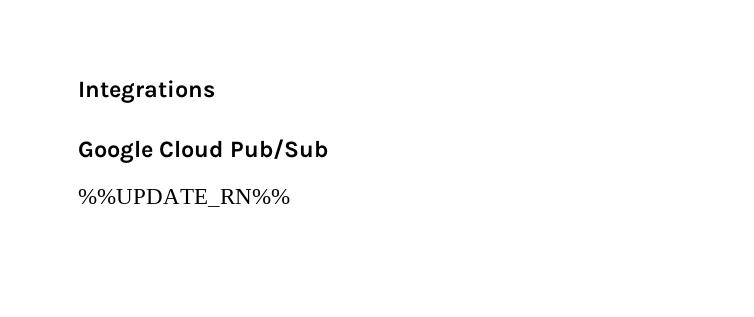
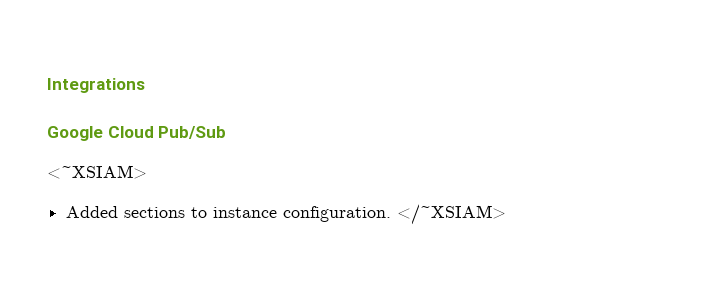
- %%UPDATE_RN%%
+ <~XSIAM>
+ Added sections to instance configuration. </~XSIAM>

